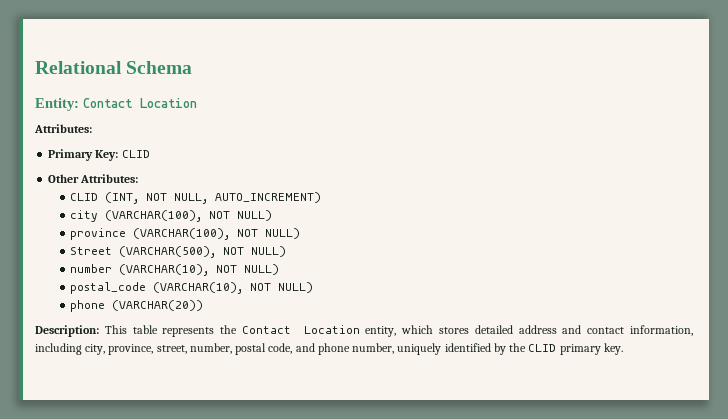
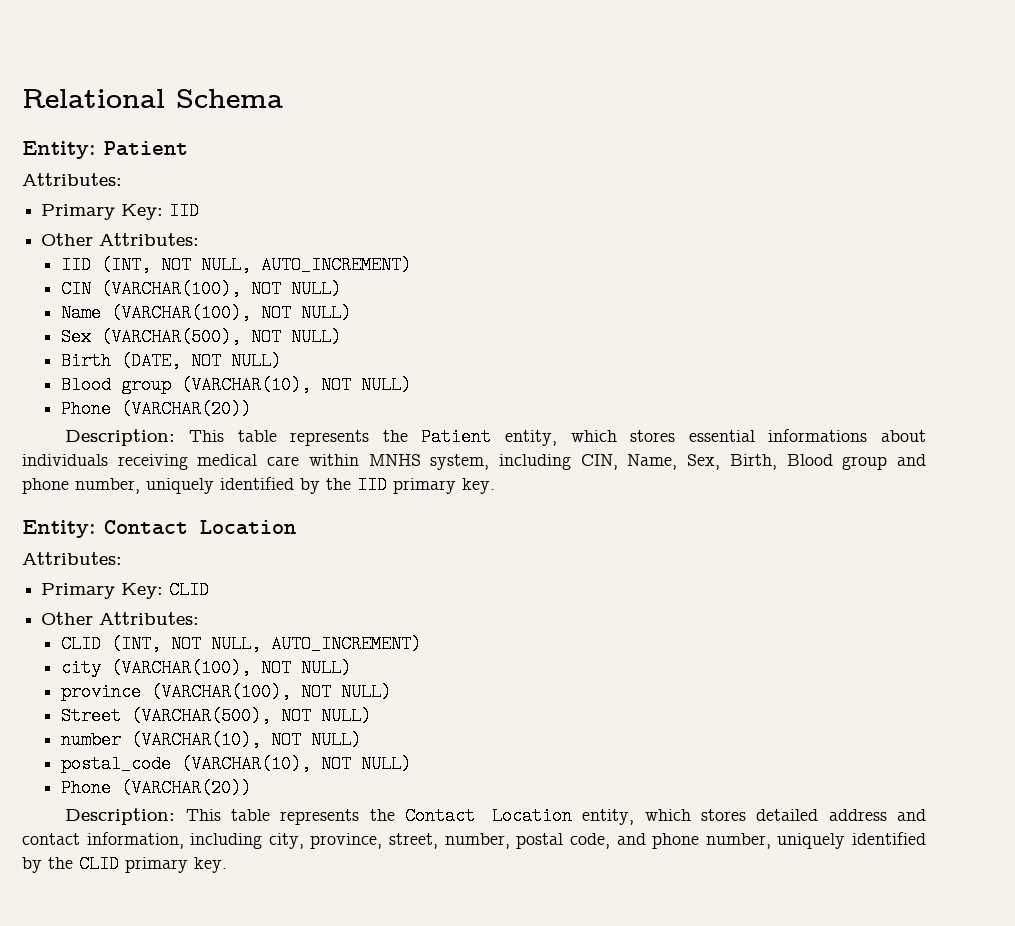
+ Entity: Patient
+ Attributes:
+ Primary Key: IID
+ Other Attributes:
+ IID (INT, NOT NULL, AUTO_INCREMENT)
+ CIN (VARCHAR(100), NOT NULL)
+ Name (VARCHAR(100), NOT NULL)
+ Sex (VARCHAR(500), NOT NULL)
+ Birth (DATE, NOT NULL)
+ Blood group (VARCHAR(10), NOT NULL)
+ Phone (VARCHAR(20))
+ Description: This table represents the Patient entity, which stores essential informations about individuals receiving medical care within MNHS system, including CIN, Name, Sex, Birth, Blood group and phone number, uniquely identified by the IID primary key.
  postal_code (VARCHAR(10), NOT NULL)
- phone (VARCHAR(20))
+ Phone (VARCHAR(20))

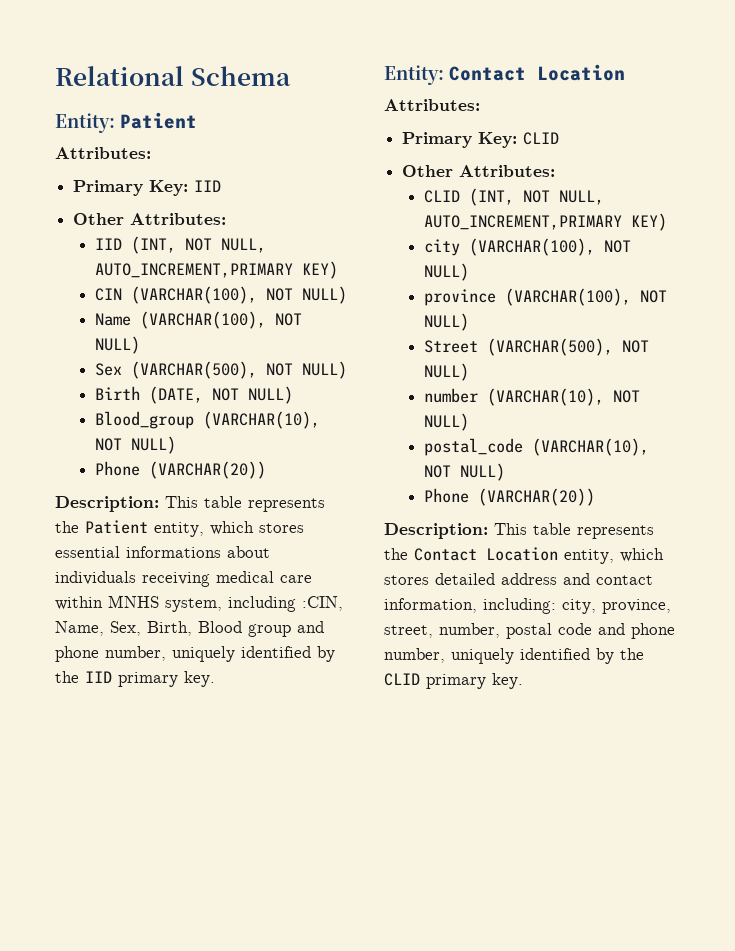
- IID (INT, NOT NULL, AUTO_INCREMENT)
+ IID (INT, NOT NULL, AUTO_INCREMENT,PRIMARY KEY)
- Blood group (VARCHAR(10), NOT NULL)
+ Blood_group (VARCHAR(10), NOT NULL)
- Description: This table represents the Patient entity, which stores essential informations about individuals receiving medical care within MNHS system, including CIN, Name, Sex, Birth, Blood group and phone number, uniquely identified by the IID primary key.
+ Description: This table represents the Patient entity, which stores essential informations about individuals receiving medical care within MNHS system, including :CIN, Name, Sex, Birth, Blood group and phone number, uniquely identified by the IID primary key.
- CLID (INT, NOT NULL, AUTO_INCREMENT)
+ CLID (INT, NOT NULL, AUTO_INCREMENT,PRIMARY KEY)
- Description: This table represents the Contact Location entity, which stores detailed address and contact information, including city, province, street, number, postal code, and phone number, uniquely identified by the CLID primary key.
+ Description: This table represents the Contact Location entity, which stores detailed address and contact information, including: city, province, street, number, postal code and phone number, uniquely identified by the CLID primary key.

